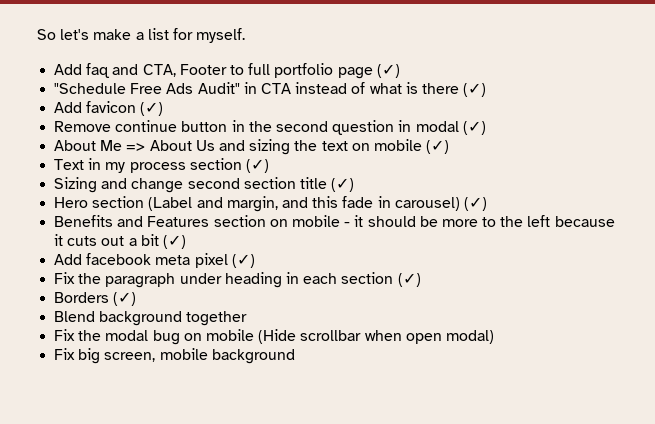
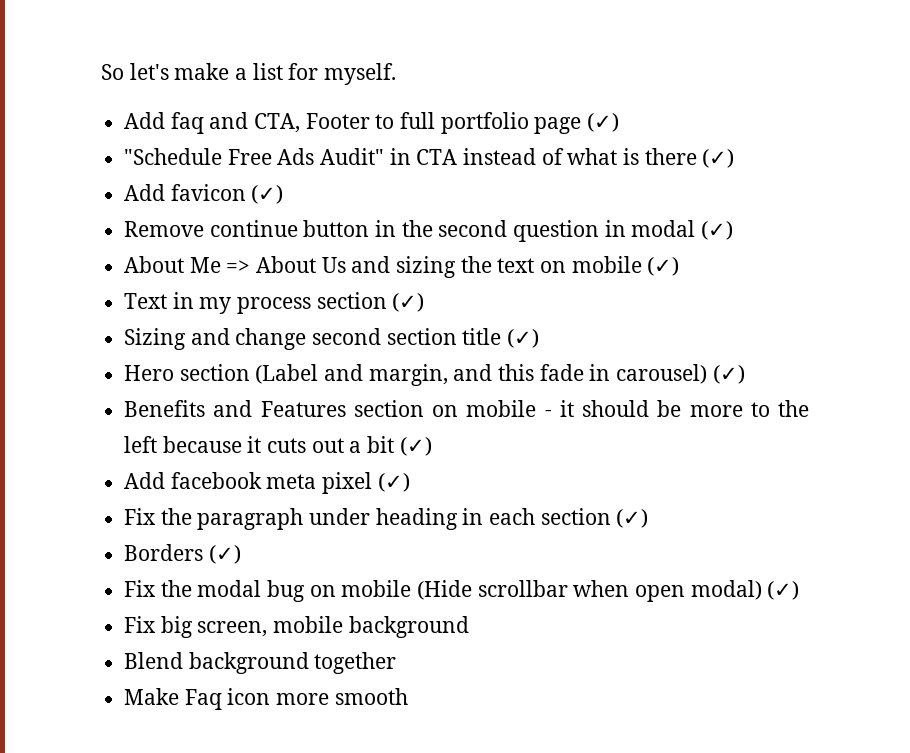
- Blend background together
- Fix the modal bug on mobile (Hide scrollbar when open modal)
+ Fix the modal bug on mobile (Hide scrollbar when open modal) (✓)
+ Blend background together
+ Make Faq icon more smooth

